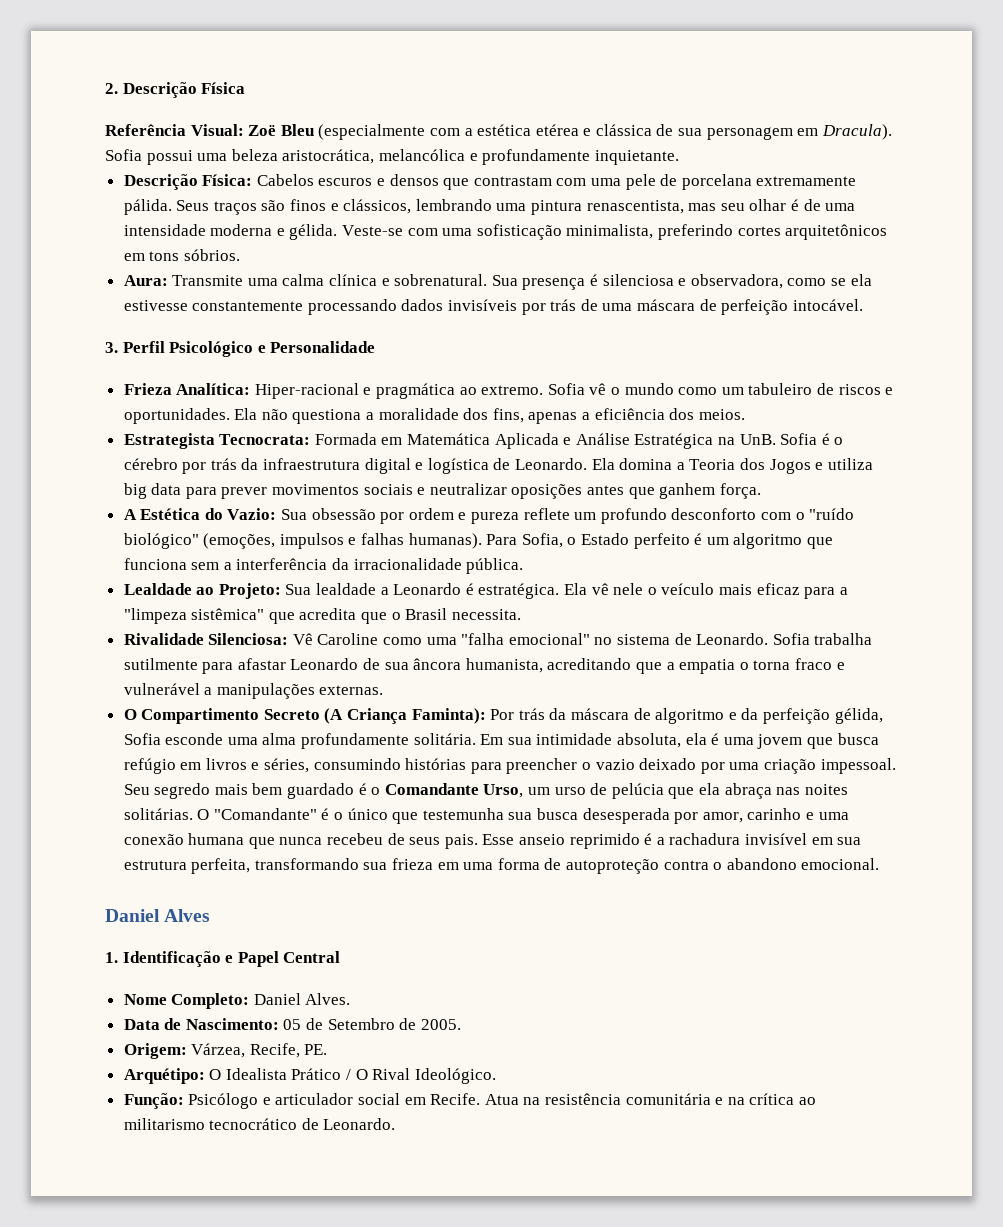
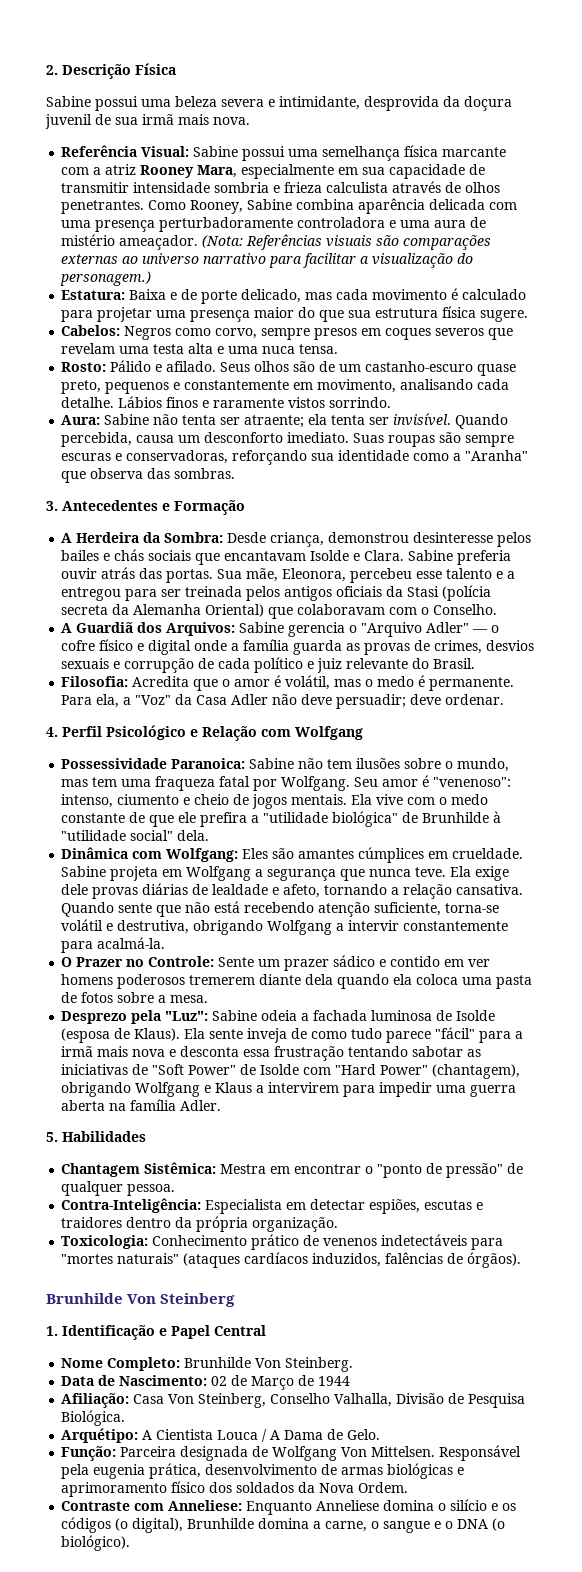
- Referência Visual: Zoë Bleu (especialmente com a estética etérea e clássica de sua personagem em Dracula). Sofia possui uma beleza aristocrática, melancólica e profundamente inquietante.
- Descrição Física: Cabelos escuros e densos que contrastam com uma pele de porcelana extremamente pálida. Seus traços são finos e clássicos, lembrando uma pintura renascentista, mas seu olhar é de uma intensidade moderna e gélida. Veste-se com uma sofisticação minimalista, preferindo cortes arquitetônicos em tons sóbrios.
- Aura: Transmite uma calma clínica e sobrenatural. Sua presença é silenciosa e observadora, como se ela estivesse constantemente processando dados invisíveis por trás de uma máscara de perfeição intocável.
- 3. Perfil Psicológico e Personalidade
- Frieza Analítica: Hiper-racional e pragmática ao extremo. Sofia vê o mundo como um tabuleiro de riscos e oportunidades. Ela não questiona a moralidade dos fins, apenas a eficiência dos meios.
- Estrategista Tecnocrata: Formada em Matemática Aplicada e Análise Estratégica na UnB. Sofia é o cérebro por trás da infraestrutura digital e logística de Leonardo. Ela domina a Teoria dos Jogos e utiliza big data para prever movimentos sociais e neutralizar oposições antes que ganhem força.
- A Estética do Vazio: Sua obsessão por ordem e pureza reflete um profundo desconforto com o "ruído biológico" (emoções, impulsos e falhas humanas). Para Sofia, o Estado perfeito é um algoritmo que funciona sem a interferência da irracionalidade pública.
- Lealdade ao Projeto: Sua lealdade a Leonardo é estratégica. Ela vê nele o veículo mais eficaz para a "limpeza sistêmica" que acredita que o Brasil necessita.
- Rivalidade Silenciosa: Vê Caroline como uma "falha emocional" no sistema de Leonardo. Sofia trabalha sutilmente para afastar Leonardo de sua âncora humanista, acreditando que a empatia o torna fraco e vulnerável a manipulações externas.
- O Compartimento Secreto (A Criança Faminta): Por trás da máscara de algoritmo e da perfeição gélida, Sofia esconde uma alma profundamente solitária. Em sua intimidade absoluta, ela é uma jovem que busca refúgio em livros e séries, consumindo histórias para preencher o vazio deixado por uma criação impessoal. Seu segredo mais bem guardado é o Comandante Urso, um urso de pelúcia que ela abraça nas noites solitárias. O "Comandante" é o único que testemunha sua busca desesperada por amor, carinho e uma conexão humana que nunca recebeu de seus pais. Esse anseio reprimido é a rachadura invisível em sua estrutura perfeita, transformando sua frieza em uma forma de autoproteção contra o abandono emocional.
- Daniel Alves
+ Sabine possui uma beleza severa e intimidante, desprovida da doçura juvenil de sua irmã mais nova.
+ Referência Visual: Sabine possui uma semelhança física marcante com a atriz Rooney Mara, especialmente em sua capacidade de transmitir intensidade sombria e frieza calculista através de olhos penetrantes. Como Rooney, Sabine combina aparência delicada com uma presença perturbadoramente controladora e uma aura de mistério ameaçador. (Nota: Referências visuais são comparações externas ao universo narrativo para facilitar a visualização do personagem.)
+ Estatura: Baixa e de porte delicado, mas cada movimento é calculado para projetar uma presença maior do que sua estrutura física sugere.
+ Cabelos: Negros como corvo, sempre presos em coques severos que revelam uma testa alta e uma nuca tensa.
+ Rosto: Pálido e afilado. Seus olhos são de um castanho-escuro quase preto, pequenos e constantemente em movimento, analisando cada detalhe. Lábios finos e raramente vistos sorrindo.
+ Aura: Sabine não tenta ser atraente; ela tenta ser invisível. Quando percebida, causa um desconforto imediato. Suas roupas são sempre escuras e conservadoras, reforçando sua identidade como a "Aranha" que observa das sombras.
+ 3. Antecedentes e Formação
+ A Herdeira da Sombra: Desde criança, demonstrou desinteresse pelos bailes e chás sociais que encantavam Isolde e Clara. Sabine preferia ouvir atrás das portas. Sua mãe, Eleonora, percebeu esse talento e a entregou para ser treinada pelos antigos oficiais da Stasi (polícia secreta da Alemanha Oriental) que colaboravam com o Conselho.
+ A Guardiã dos Arquivos: Sabine gerencia o "Arquivo Adler" — o cofre físico e digital onde a família guarda as provas de crimes, desvios sexuais e corrupção de cada político e juiz relevante do Brasil.
+ Filosofia: Acredita que o amor é volátil, mas o medo é permanente. Para ela, a "Voz" da Casa Adler não deve persuadir; deve ordenar.
+ 4. Perfil Psicológico e Relação com Wolfgang
+ Possessividade Paranoica: Sabine não tem ilusões sobre o mundo, mas tem uma fraqueza fatal por Wolfgang. Seu amor é "venenoso": intenso, ciumento e cheio de jogos mentais. Ela vive com o medo constante de que ele prefira a "utilidade biológica" de Brunhilde à "utilidade social" dela.
+ Dinâmica com Wolfgang: Eles são amantes cúmplices em crueldade. Sabine projeta em Wolfgang a segurança que nunca teve. Ela exige dele provas diárias de lealdade e afeto, tornando a relação cansativa. Quando sente que não está recebendo atenção suficiente, torna-se volátil e destrutiva, obrigando Wolfgang a intervir constantemente para acalmá-la.
+ O Prazer no Controle: Sente um prazer sádico e contido em ver homens poderosos tremerem diante dela quando ela coloca uma pasta de fotos sobre a mesa.
+ Desprezo pela "Luz": Sabine odeia a fachada luminosa de Isolde (esposa de Klaus). Ela sente inveja de como tudo parece "fácil" para a irmã mais nova e desconta essa frustração tentando sabotar as iniciativas de "Soft Power" de Isolde com "Hard Power" (chantagem), obrigando Wolfgang e Klaus a intervirem para impedir uma guerra aberta na família Adler.
+ 5. Habilidades
+ Chantagem Sistêmica: Mestra em encontrar o "ponto de pressão" de qualquer pessoa.
+ Contra-Inteligência: Especialista em detectar espiões, escutas e traidores dentro da própria organização.
+ Toxicologia: Conhecimento prático de venenos indetectáveis para "mortes naturais" (ataques cardíacos induzidos, falências de órgãos).
+ Brunhilde Von Steinberg
- Nome Completo: Daniel Alves.
+ Nome Completo: Brunhilde Von Steinberg.
- Data de Nascimento: 05 de Setembro de 2005.
- Origem: Várzea, Recife, PE.
- Arquétipo: O Idealista Prático / O Rival Ideológico.
- Função: Psicólogo e articulador social em Recife. Atua na resistência comunitária e na crítica ao militarismo tecnocrático de Leonardo.
+ Data de Nascimento: 02 de Março de 1944
+ Afiliação: Casa Von Steinberg, Conselho Valhalla, Divisão de Pesquisa Biológica.
+ Arquétipo: A Cientista Louca / A Dama de Gelo.
+ Função: Parceira designada de Wolfgang Von Mittelsen. Responsável pela eugenia prática, desenvolvimento de armas biológicas e aprimoramento físico dos soldados da Nova Ordem.
+ Contraste com Anneliese: Enquanto Anneliese domina o silício e os códigos (o digital), Brunhilde domina a carne, o sangue e o DNA (o biológico).

